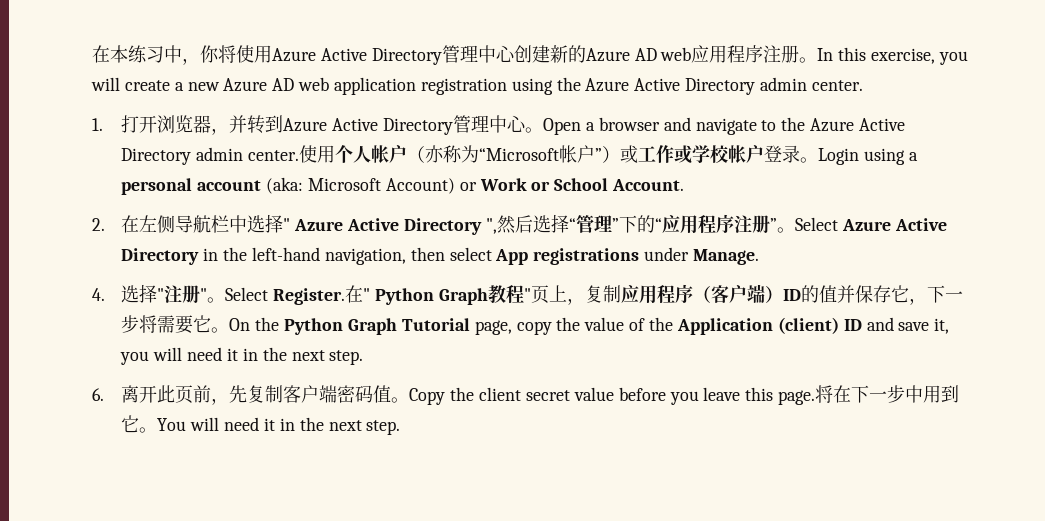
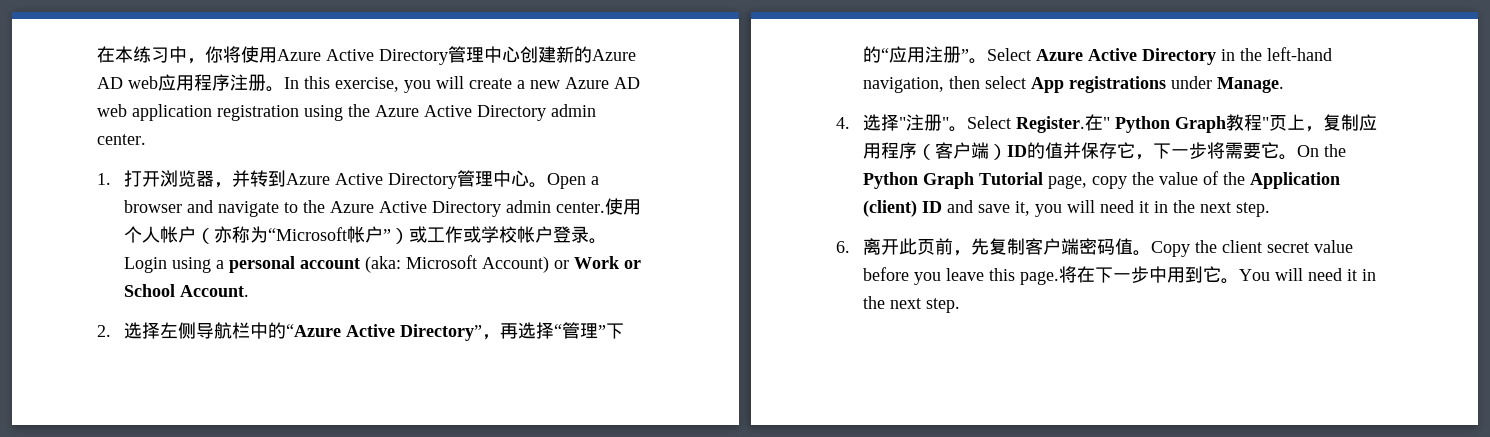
- 2.在左侧导航栏中选择" Azure Active Directory ",然后选择“管理”下的“应用程序注册”。
+ 2.选择左侧导航栏中的“Azure Active Directory”，再选择“管理”下的“应用注册”。

